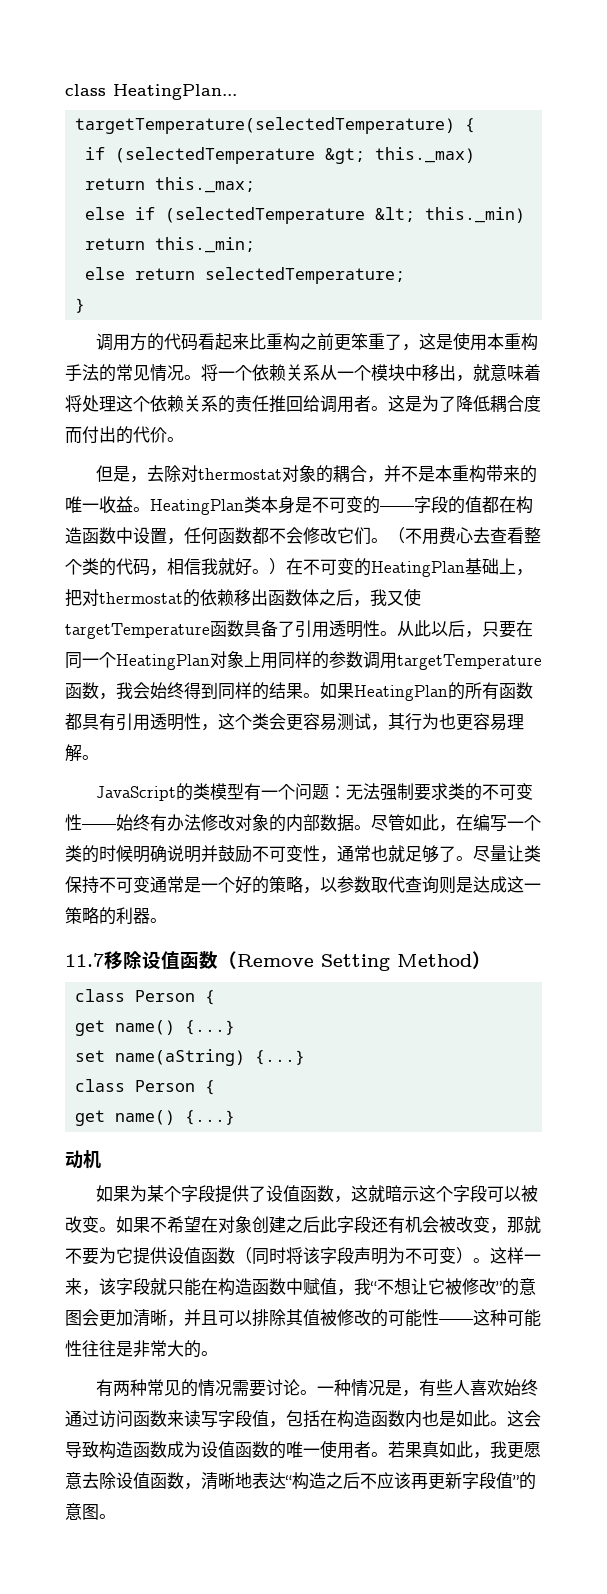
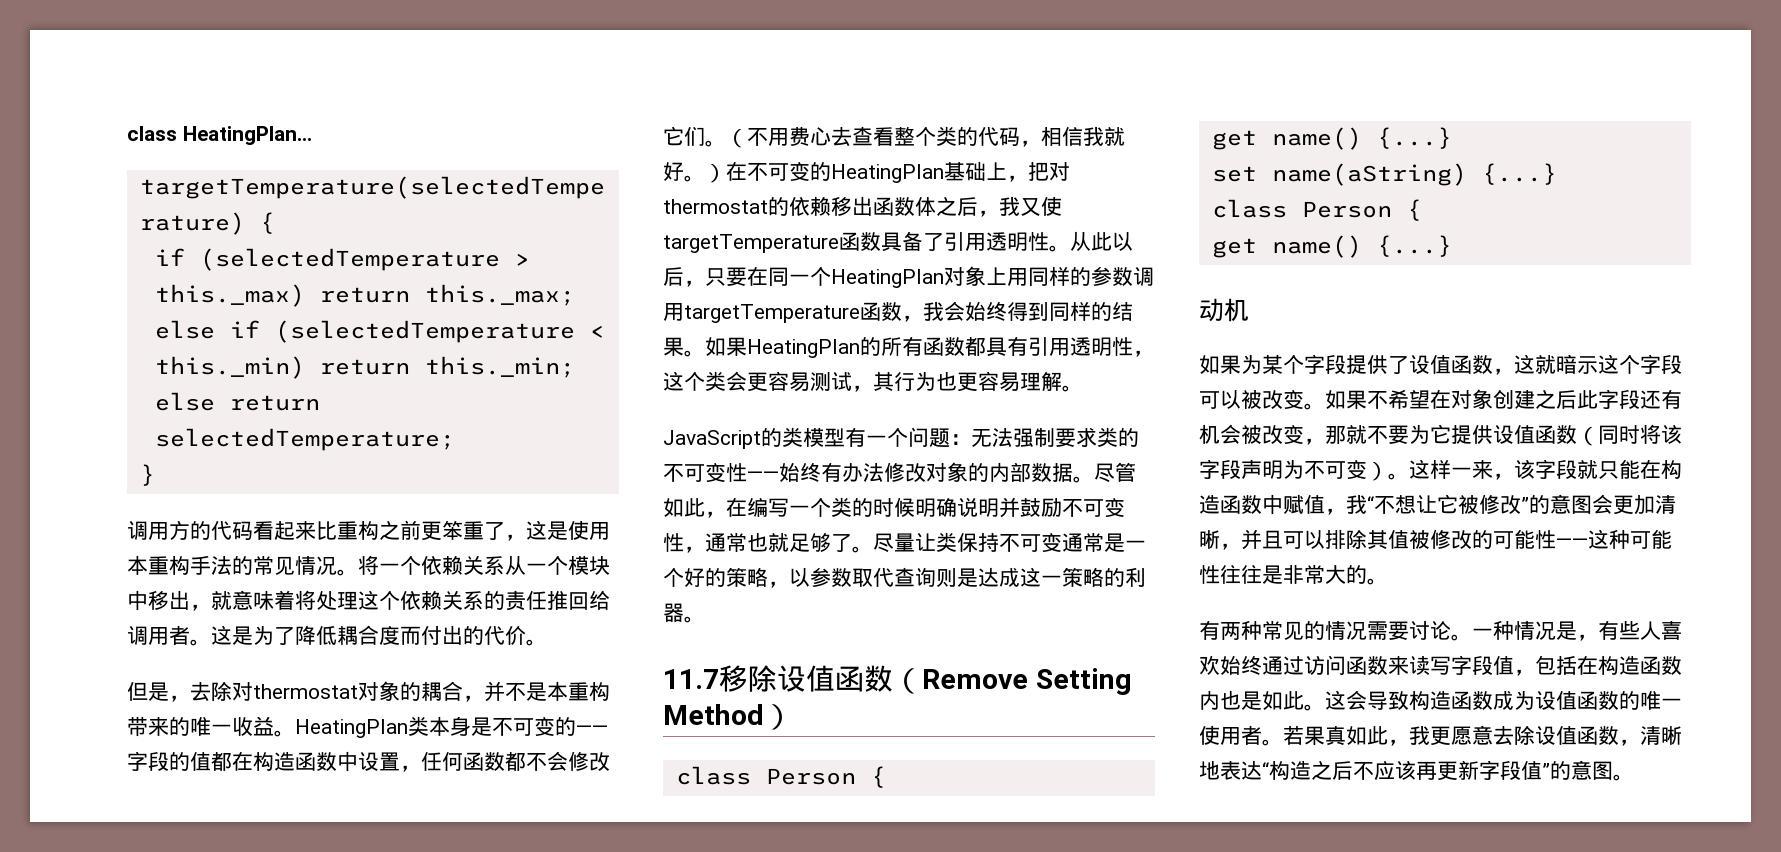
- if (selectedTemperature &gt; this._max) return this._max;
+ if (selectedTemperature > this._max) return this._max;
- else if (selectedTemperature &lt; this._min) return this._min;
+ else if (selectedTemperature < this._min) return this._min;

